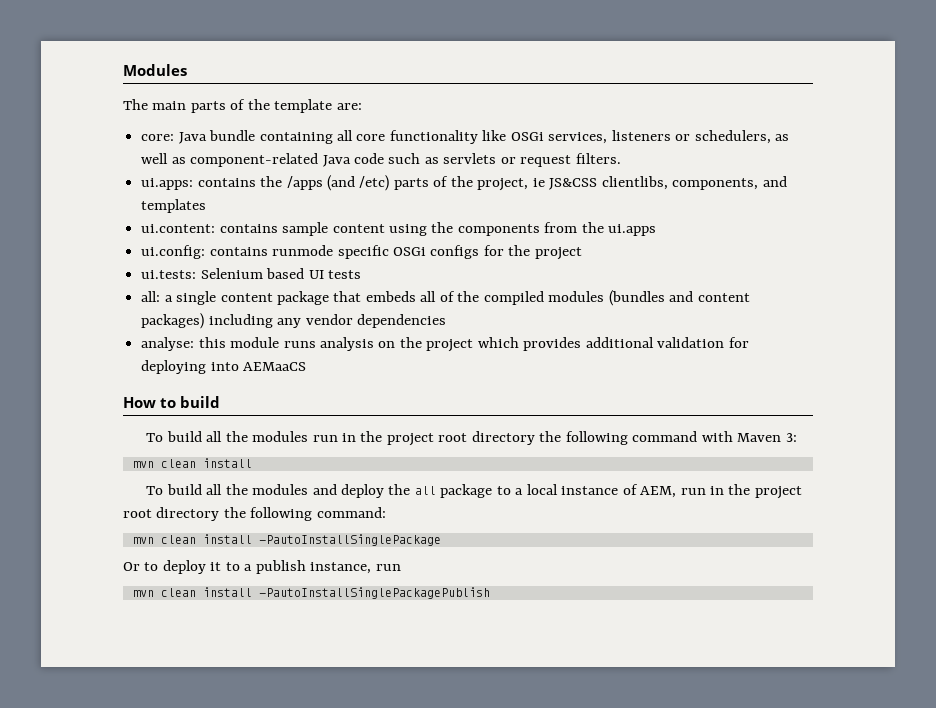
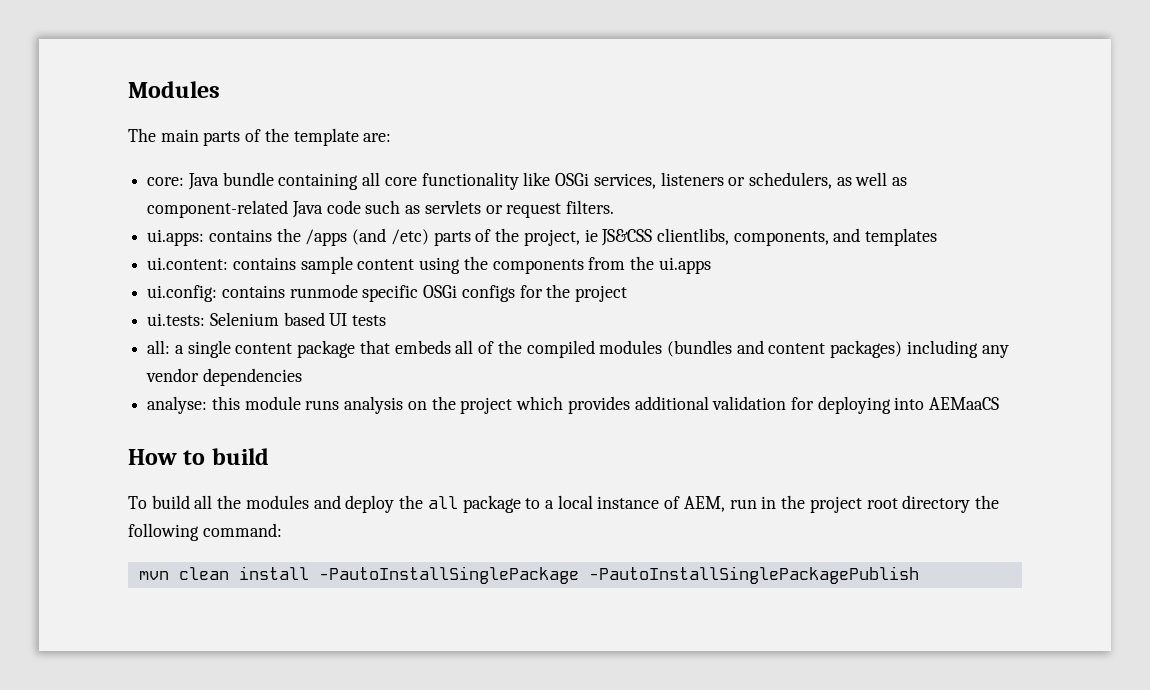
- To build all the modules run in the project root directory the following command with Maven 3:
- mvn clean install
- mvn clean install -PautoInstallSinglePackage
- Or to deploy it to a publish instance, run
- mvn clean install -PautoInstallSinglePackagePublish
+ mvn clean install -PautoInstallSinglePackage -PautoInstallSinglePackagePublish

